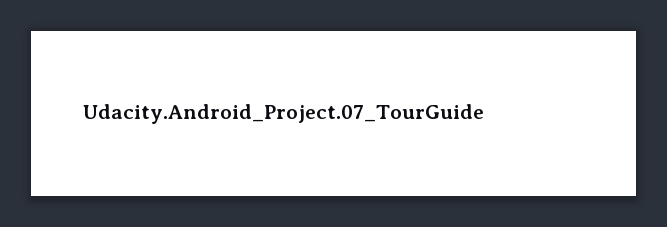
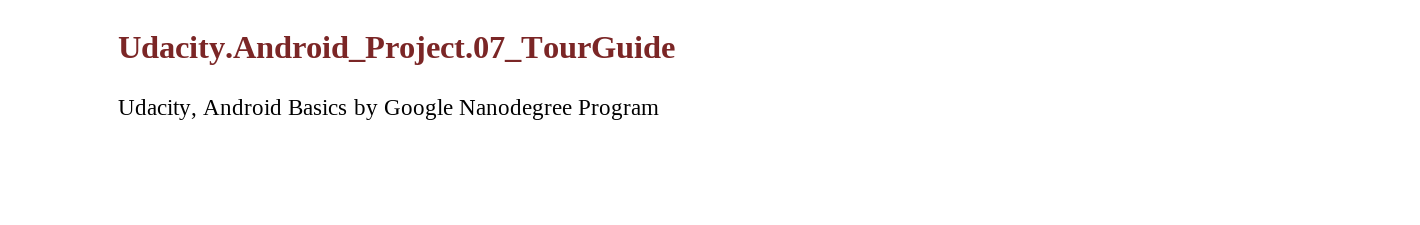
+ Udacity, Android Basics by Google Nanodegree Program

